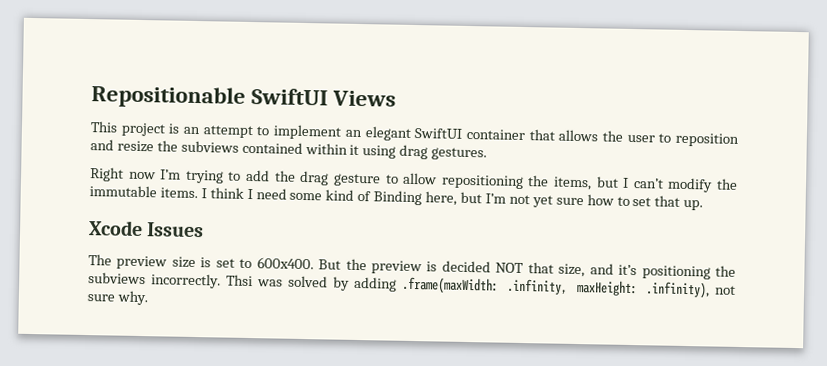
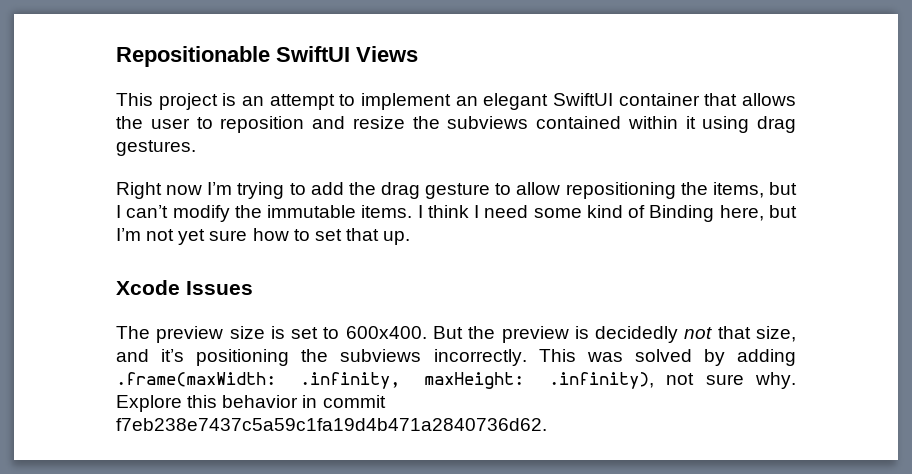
- But the preview is decided NOT that size, and it’s positioning the subviews incorrectly.
+ But the preview is decidedly not that size, and it’s positioning the subviews incorrectly.
- Thsi was solved by adding .frame(maxWidth: .infinity, maxHeight: .infinity), not sure why.
+ This was solved by adding .frame(maxWidth: .infinity, maxHeight: .infinity), not sure why.
+ Explore this behavior in commit f7eb238e7437c5a59c1fa19d4b471a2840736d62.

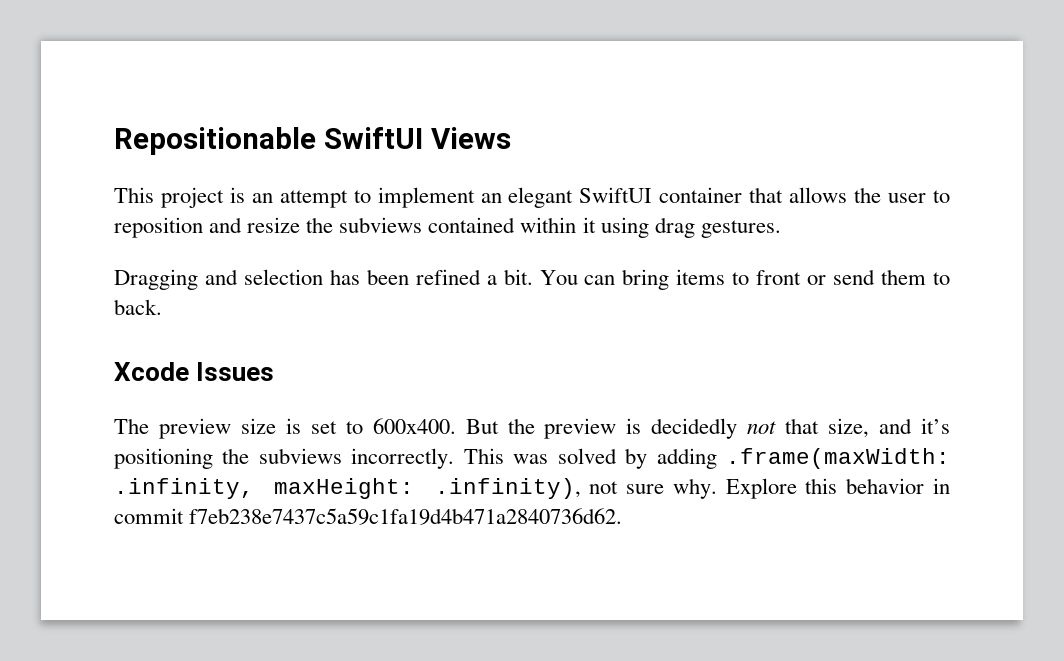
- Right now I’m trying to add the drag gesture to allow repositioning the items, but I can’t modify the immutable items. I think I need some kind of Binding here, but I’m not yet sure how to set that up.
+ Dragging and selection has been refined a bit. You can bring items to front or send them to back.

